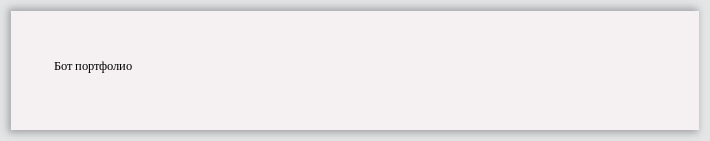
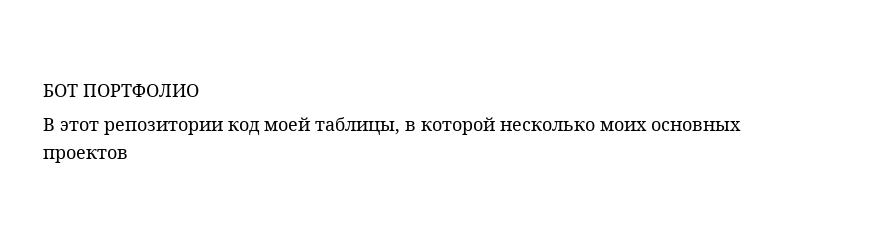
- Бот портфолио
+ БОТ ПОРТФОЛИО
+ В этот репозитории код моей таблицы, в которой несколько моих основных проектов

